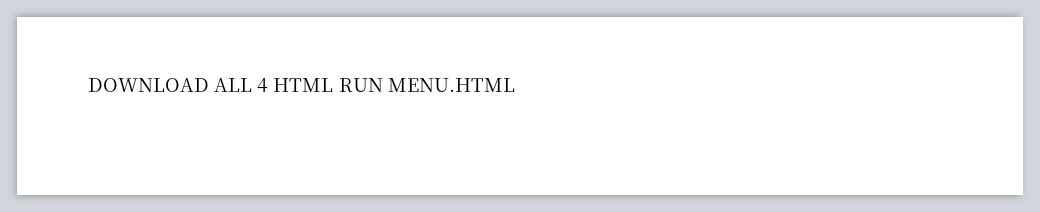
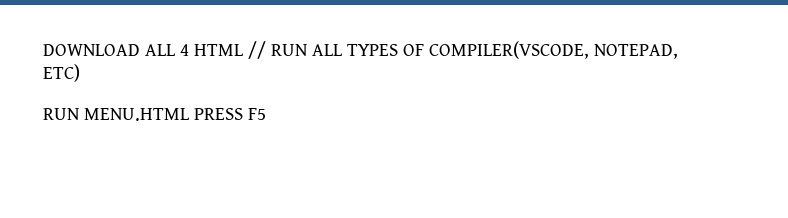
- DOWNLOAD ALL 4 HTML RUN MENU.HTML
+ DOWNLOAD ALL 4 HTML // RUN ALL TYPES OF COMPILER(VSCODE, NOTEPAD, ETC)
+ RUN MENU.HTML PRESS F5

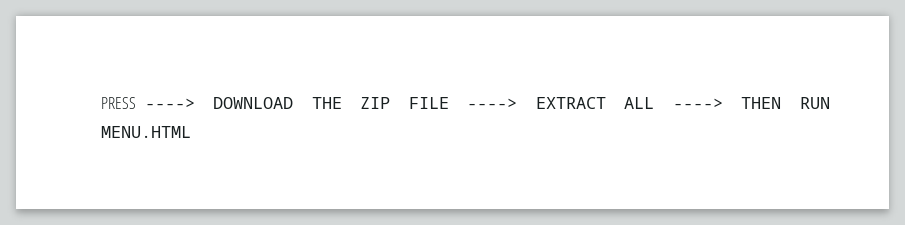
- DOWNLOAD ALL 4 HTML // RUN ALL TYPES OF COMPILER(VSCODE, NOTEPAD, ETC)
- RUN MENU.HTML PRESS F5
+ PRESS ----> DOWNLOAD THE ZIP FILE ----> EXTRACT ALL ----> THEN RUN MENU.HTML

